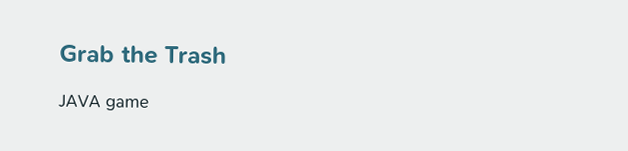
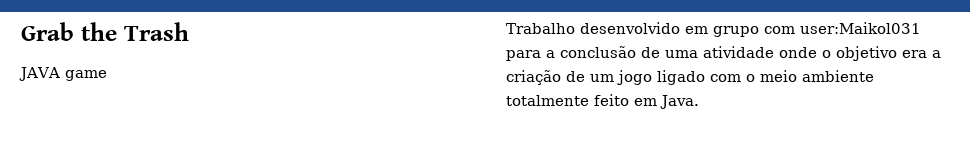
+ Trabalho desenvolvido em grupo com user:Maikol031 para a conclusão de uma atividade onde o objetivo era a criação de um jogo ligado com o meio ambiente totalmente feito em Java.

